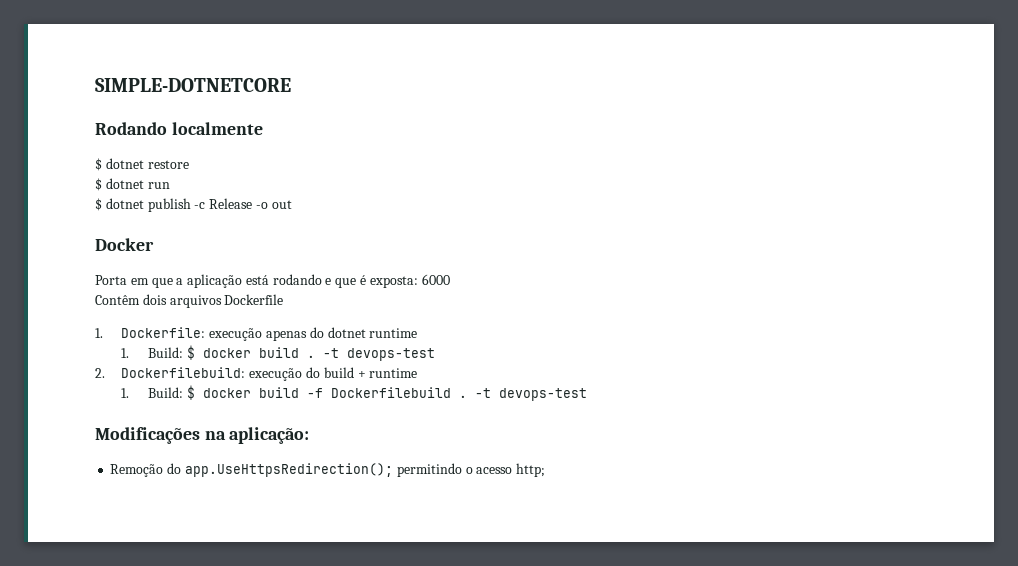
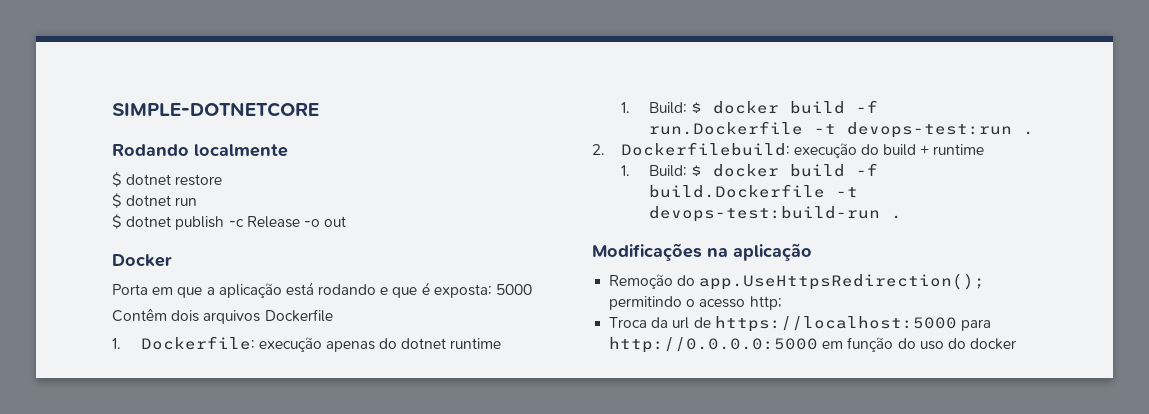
- Porta em que a aplicação está rodando e que é exposta: 6000
+ Porta em que a aplicação está rodando e que é exposta: 5000
- 1. Build: $ docker build . -t devops-test
+ 1. Build: $ docker build -f run.Dockerfile -t devops-test:run .
- 1. Build: $ docker build -f Dockerfilebuild . -t devops-test
+ 1. Build: $ docker build -f build.Dockerfile -t devops-test:build-run .
- Modificações na aplicação:
+ Modificações na aplicação
+ Troca da url de https://localhost:5000 para http://0.0.0.0:5000 em função do uso do docker

